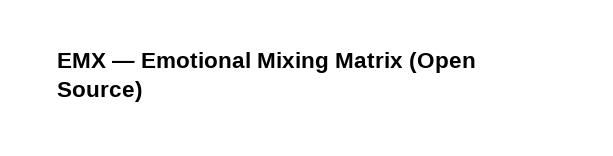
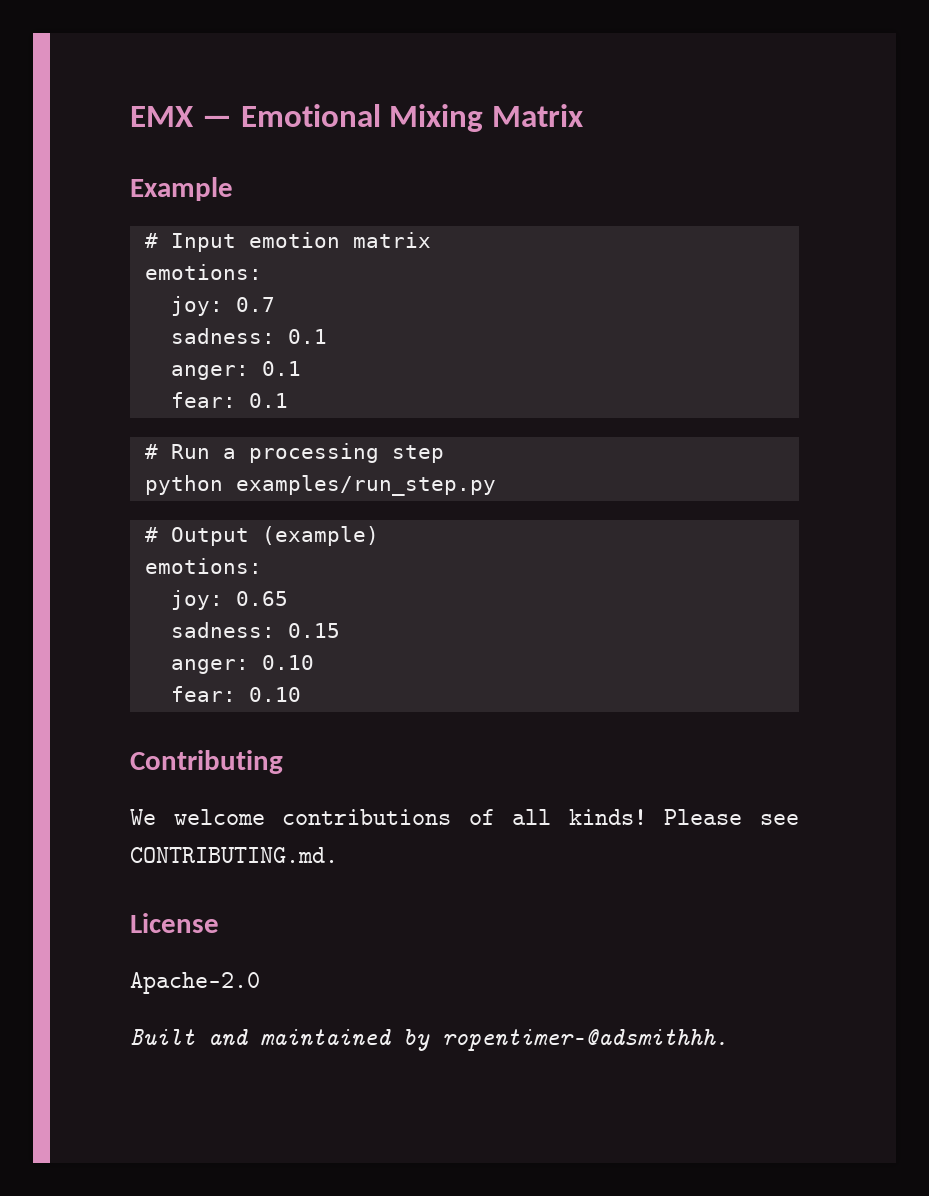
- EMX — Emotional Mixing Matrix (Open Source)
+ EMX — Emotional Mixing Matrix
+ Example
+ # Input emotion matrix
+ emotions:
+ joy: 0.7
+ sadness: 0.1
+ anger: 0.1
+ fear: 0.1
+ # Run a processing step
+ python examples/run_step.py
+ # Output (example)
+ emotions:
+ joy: 0.65
+ sadness: 0.15
+ anger: 0.10
+ fear: 0.10
+ Contributing
+ We welcome contributions of all kinds! Please see CONTRIBUTING.md.
+ License
+ Apache-2.0
+ Built and maintained by ropentimer-@adsmithhh.

